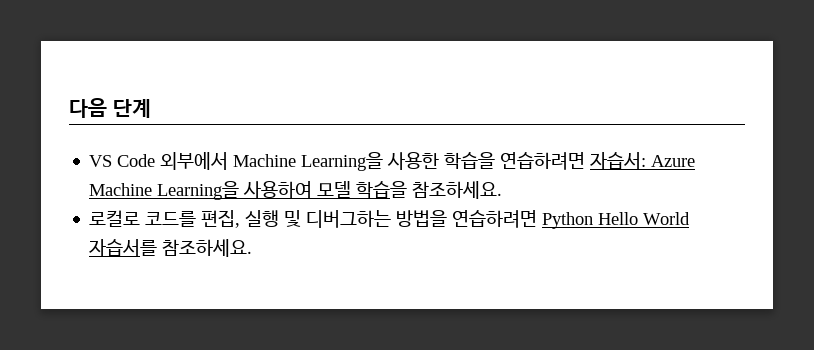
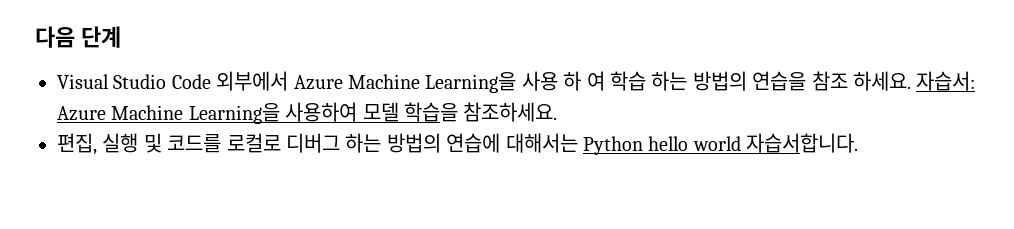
- VS Code 외부에서 Machine Learning을 사용한 학습을 연습하려면 자습서: Azure Machine Learning을 사용하여 모델 학습을 참조하세요.
+ Visual Studio Code 외부에서 Azure Machine Learning을 사용 하 여 학습 하는 방법의 연습을 참조 하세요. 자습서: Azure Machine Learning을 사용하여 모델 학습을 참조하세요.
- 로컬로 코드를 편집, 실행 및 디버그하는 방법을 연습하려면 Python Hello World 자습서를 참조하세요.
+ 편집, 실행 및 코드를 로컬로 디버그 하는 방법의 연습에 대해서는 Python hello world 자습서합니다.

